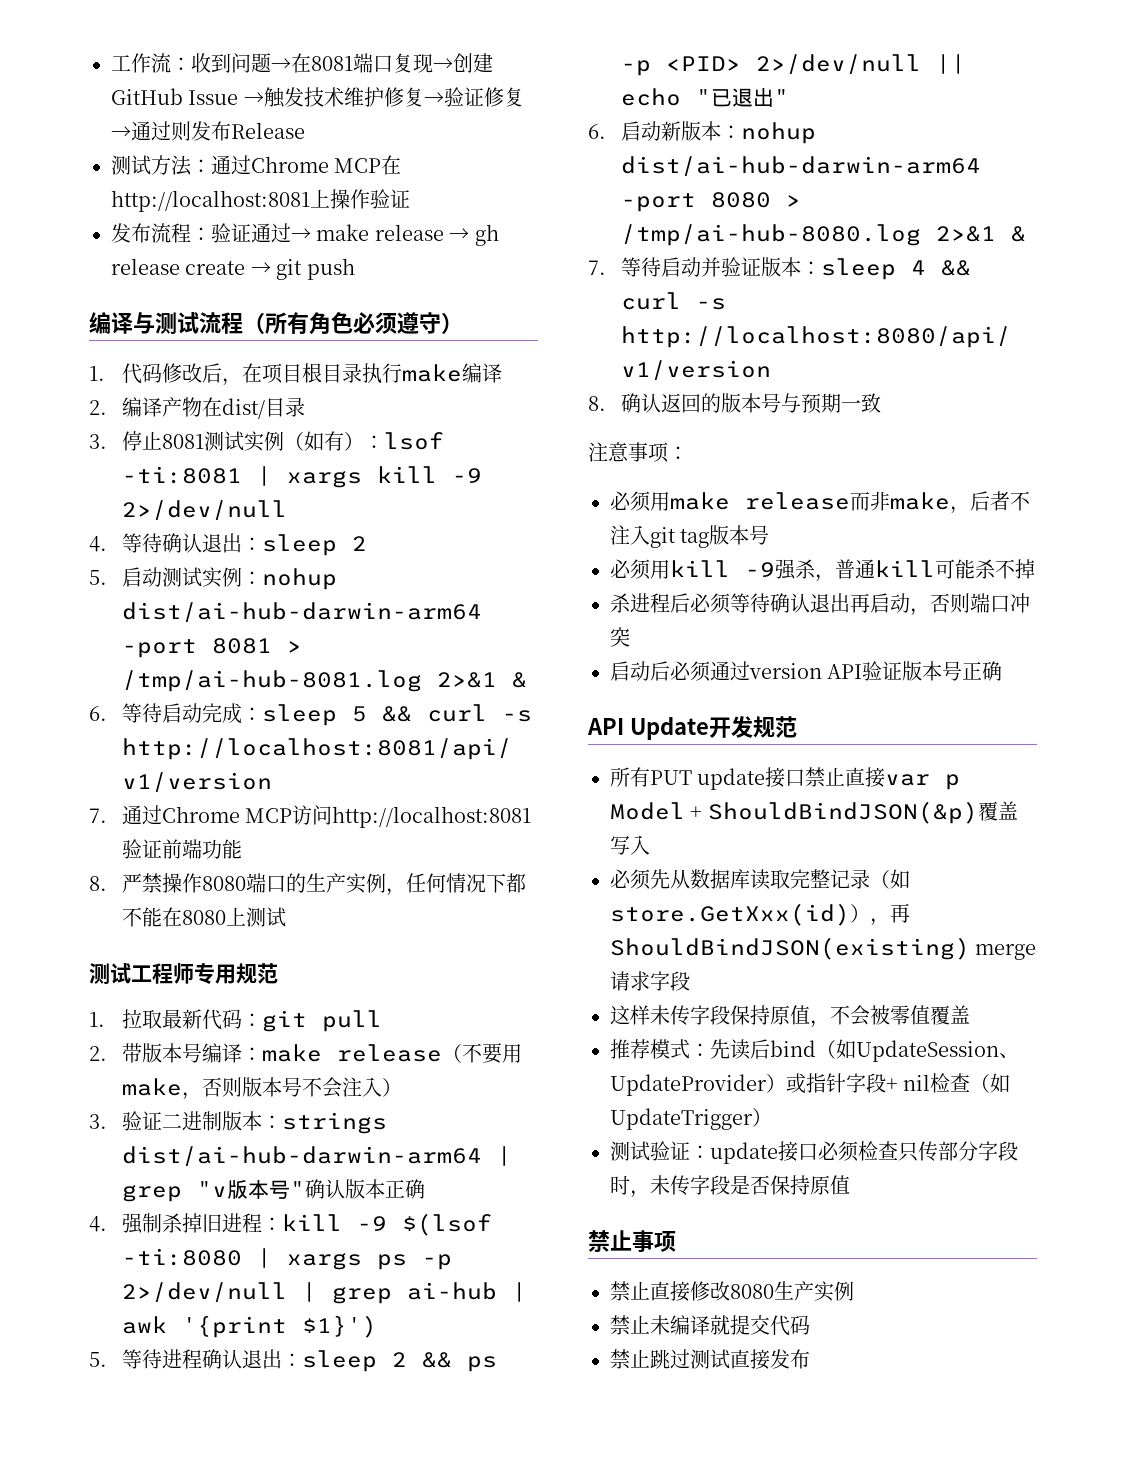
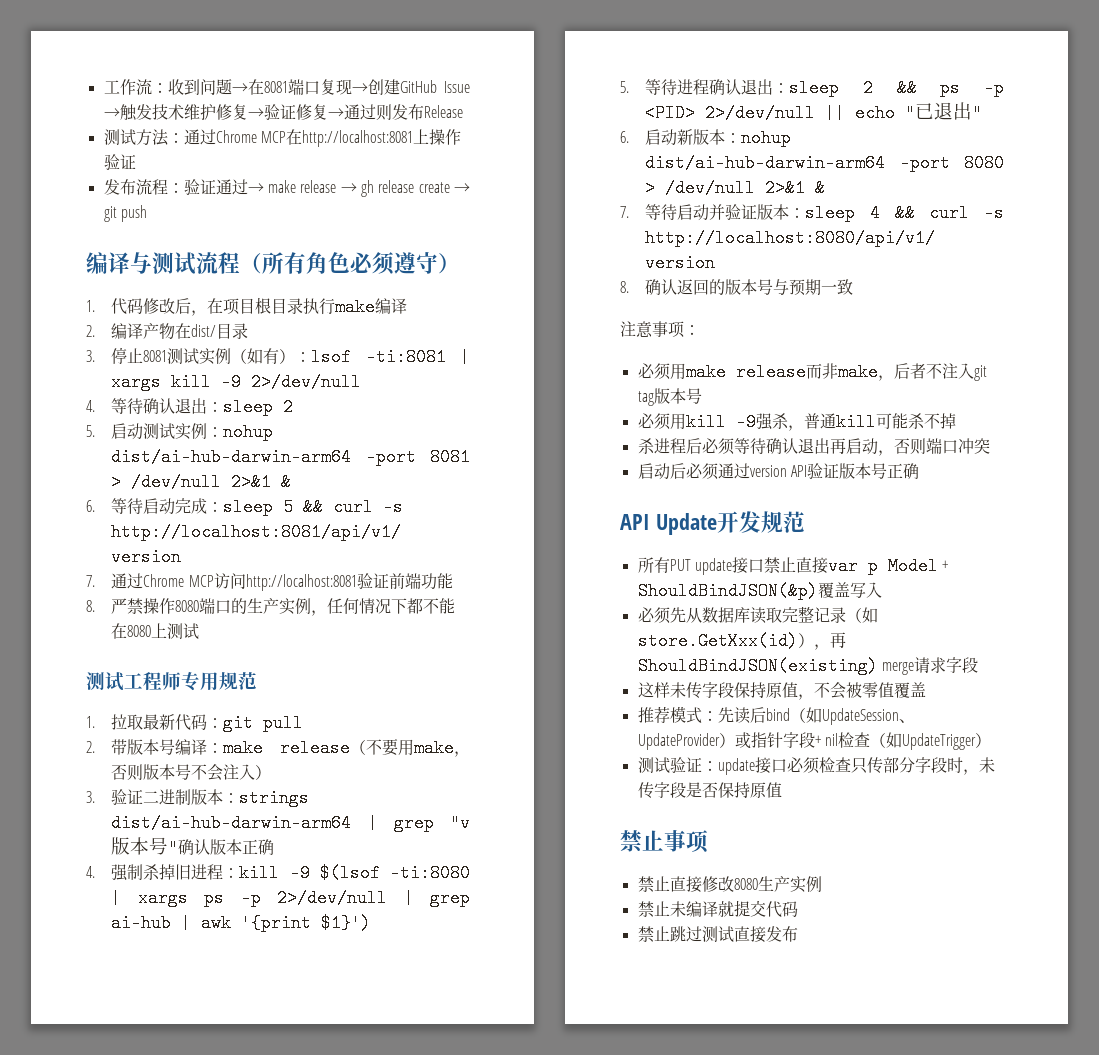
- 5.启动测试实例：nohup dist/ai-hub-darwin-arm64 -port 8081 > /tmp/ai-hub-8081.log 2>&1 &
+ 5.启动测试实例：nohup dist/ai-hub-darwin-arm64 -port 8081 > /dev/null 2>&1 &
- 6.启动新版本：nohup dist/ai-hub-darwin-arm64 -port 8080 > /tmp/ai-hub-8080.log 2>&1 &
+ 6.启动新版本：nohup dist/ai-hub-darwin-arm64 -port 8080 > /dev/null 2>&1 &

